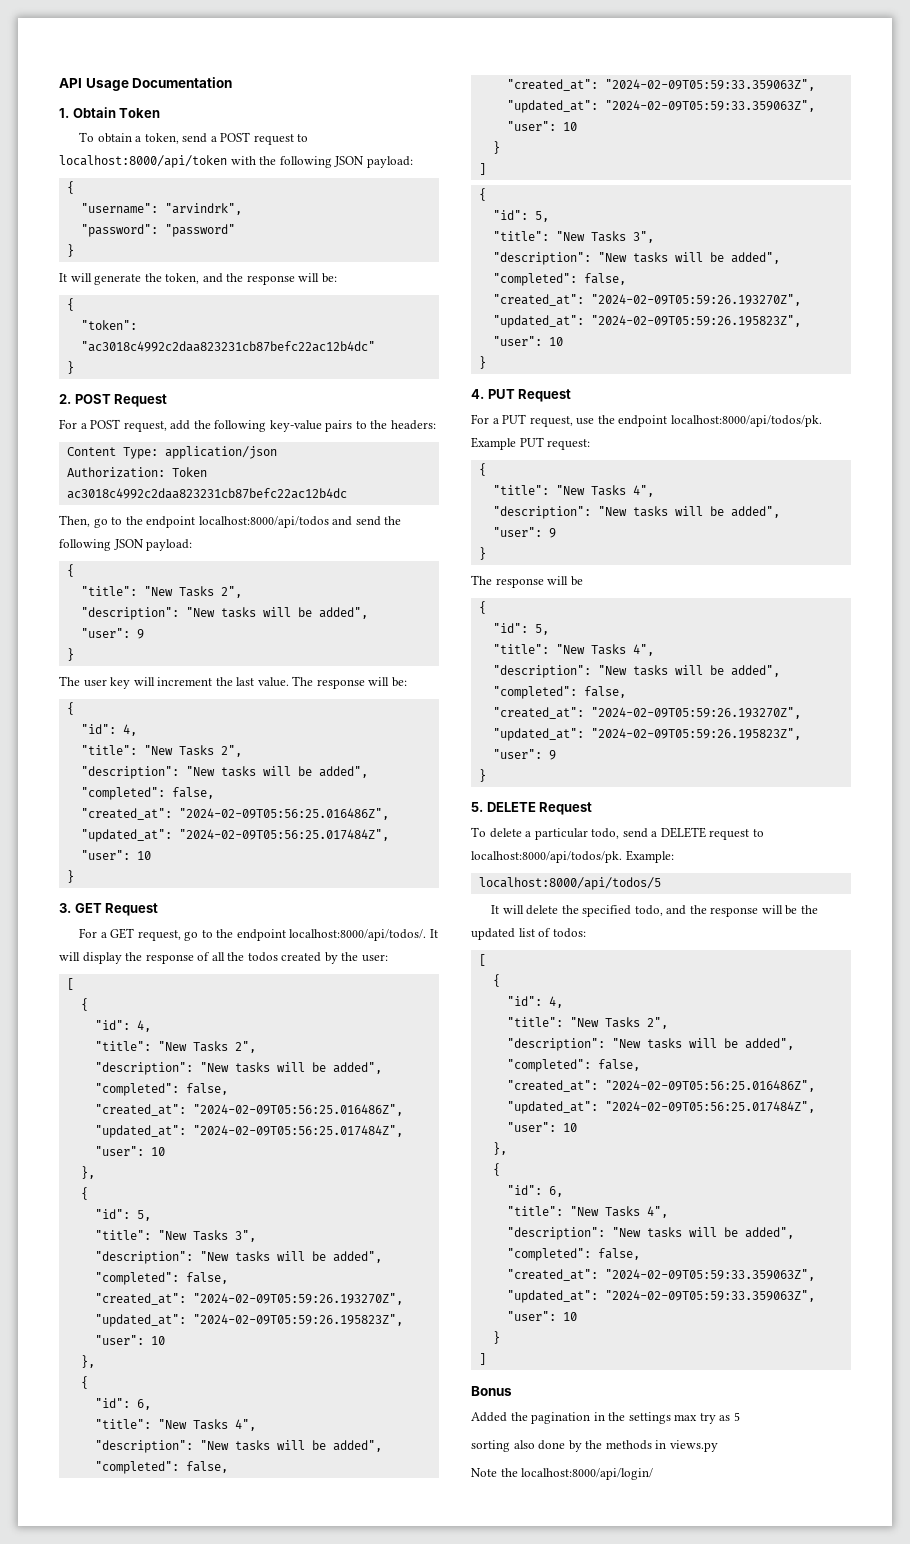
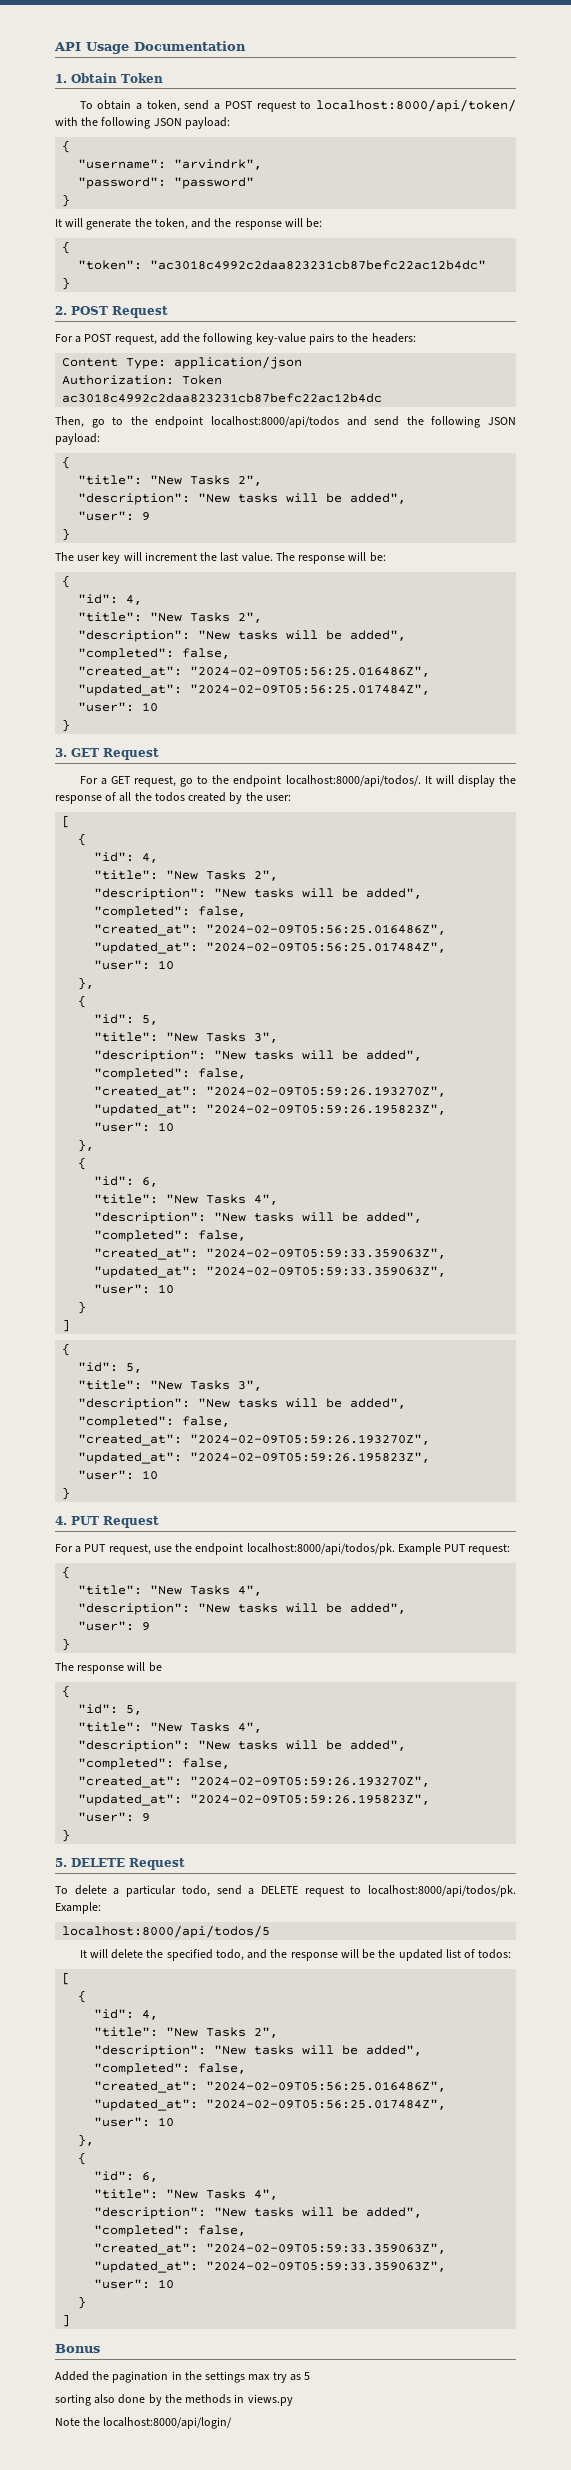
- To obtain a token, send a POST request to localhost:8000/api/token with the following JSON payload:
+ To obtain a token, send a POST request to localhost:8000/api/token/ with the following JSON payload:

